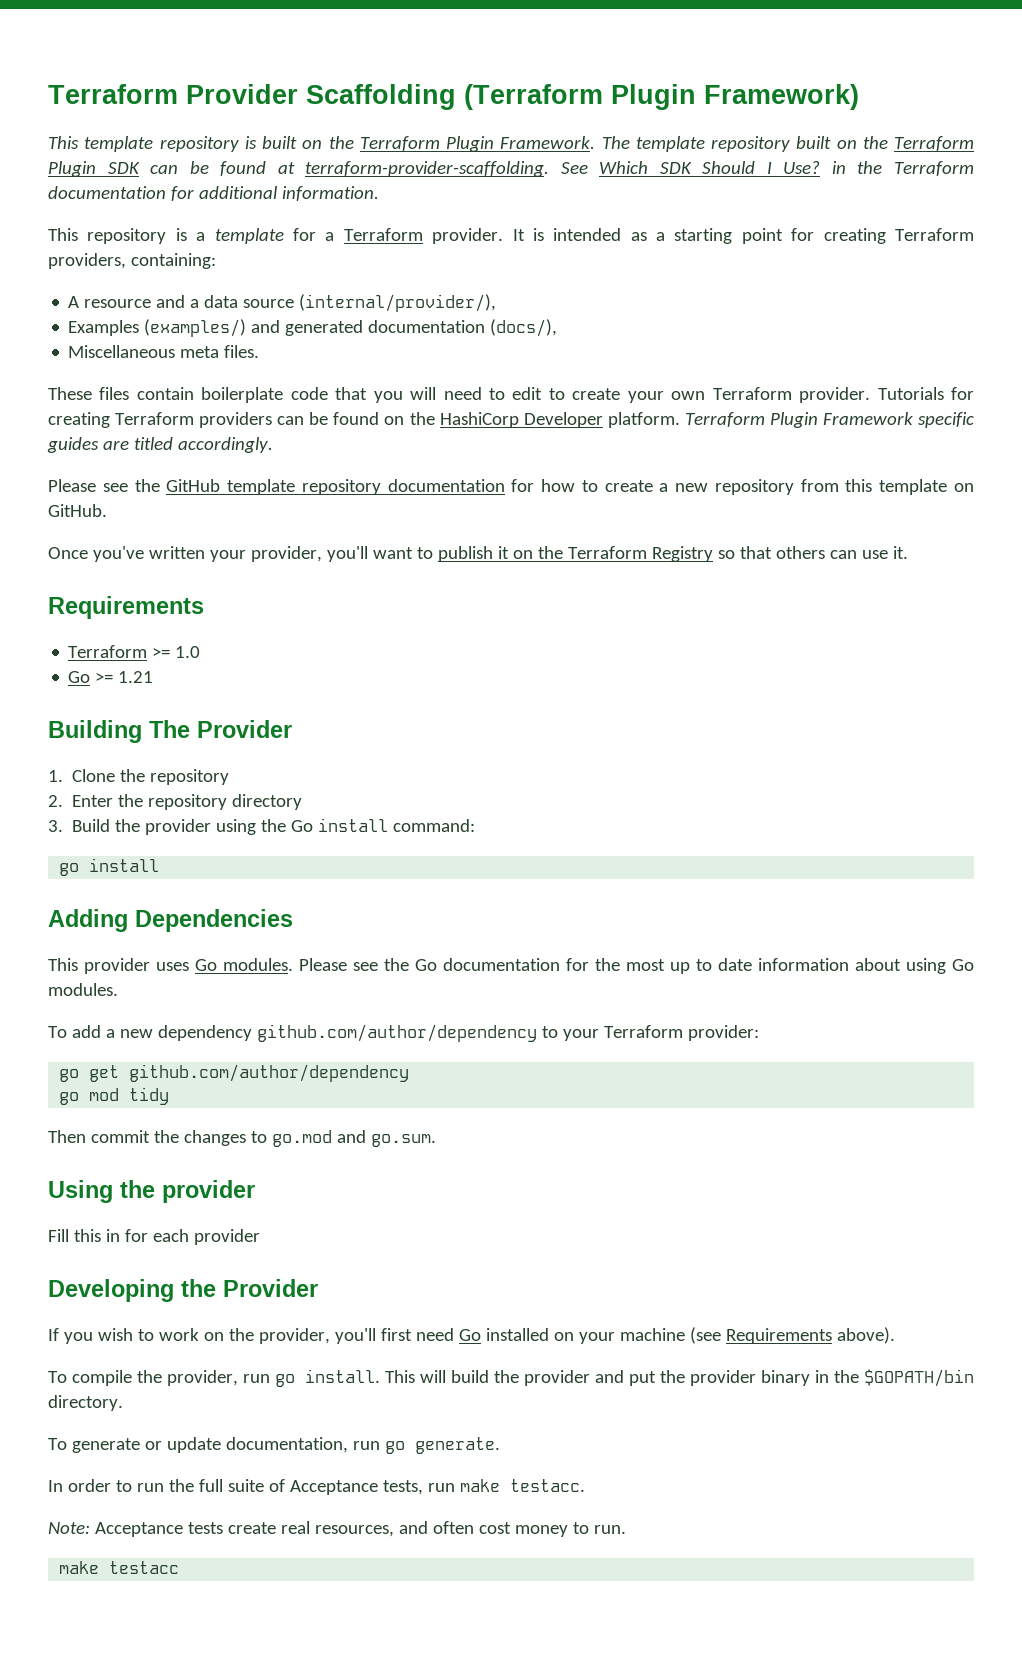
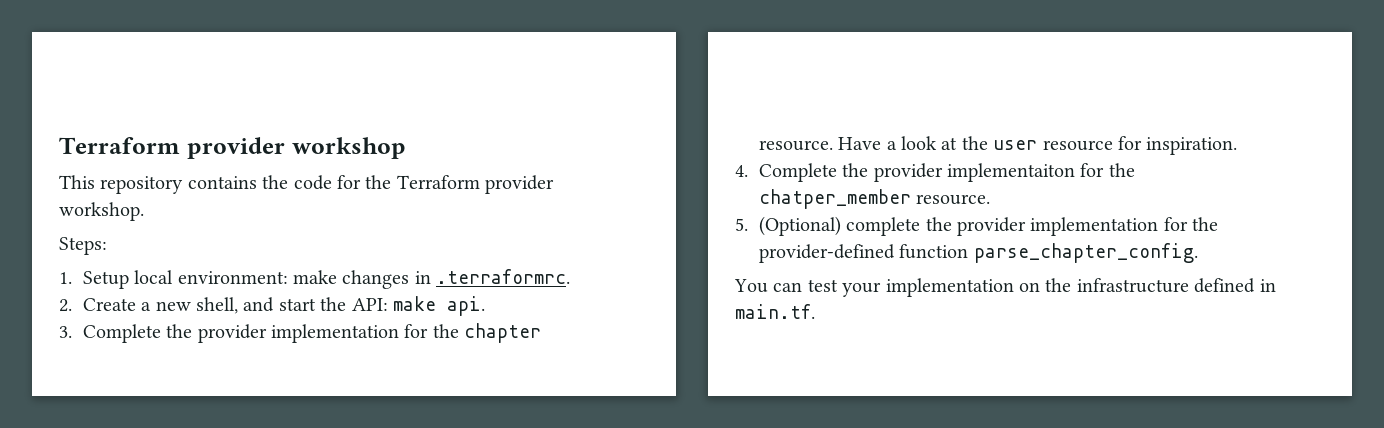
- Terraform Provider Scaffolding (Terraform Plugin Framework)
- This template repository is built on the Terraform Plugin Framework. The template repository built on the Terraform Plugin SDK can be found at terraform-provider-scaffolding. See Which SDK Should I Use? in the Terraform documentation for additional information.
- This repository is a template for a Terraform provider. It is intended as a starting point for creating Terraform providers, containing:
- A resource and a data source (internal/provider/),
- Examples (examples/) and generated documentation (docs/),
- Miscellaneous meta files.
- These files contain boilerplate code that you will need to edit to create your own Terraform provider. Tutorials for creating Terraform providers can be found on the HashiCorp Developer platform. Terraform Plugin Framework specific guides are titled accordingly.
- Please see the GitHub template repository documentation for how to create a new repository from this template on GitHub.
- Once you've written your provider, you'll want to publish it on the Terraform Registry so that others can use it.
- Requirements
- Terraform >= 1.0
- Go >= 1.21
- Building The Provider
- 1. Clone the repository
- 2. Enter the repository directory
- 3. Build the provider using the Go install command:
- go install
- Adding Dependencies
- This provider uses Go modules. Please see the Go documentation for the most up to date information about using Go modules.
- To add a new dependency github.com/author/dependency to your Terraform provider:
- go get github.com/author/dependency
- go mod tidy
- Then commit the changes to go.mod and go.sum.
- Using the provider
- Fill this in for each provider
- Developing the Provider
- If you wish to work on the provider, you'll first need Go installed on your machine (see Requirements above).
- To compile the provider, run go install. This will build the provider and put the provider binary in the $GOPATH/bin directory.
- To generate or update documentation, run go generate.
- In order to run the full suite of Acceptance tests, run make testacc.
- Note: Acceptance tests create real resources, and often cost money to run.
- make testacc
+ Terraform provider workshop
+ This repository contains the code for the Terraform provider workshop.
+ Steps:
+ 1. Setup local environment: make changes in .terraformrc.
+ 2. Create a new shell, and start the API: make api.
+ 3. Complete the provider implementation for the chapter resource. Have a look at the user resource for inspiration.
+ 4. Complete the provider implementaiton for the chatper_member resource.
+ 5. (Optional) complete the provider implementation for the provider-defined function parse_chapter_config.
+ You can test your implementation on the infrastructure defined in main.tf.

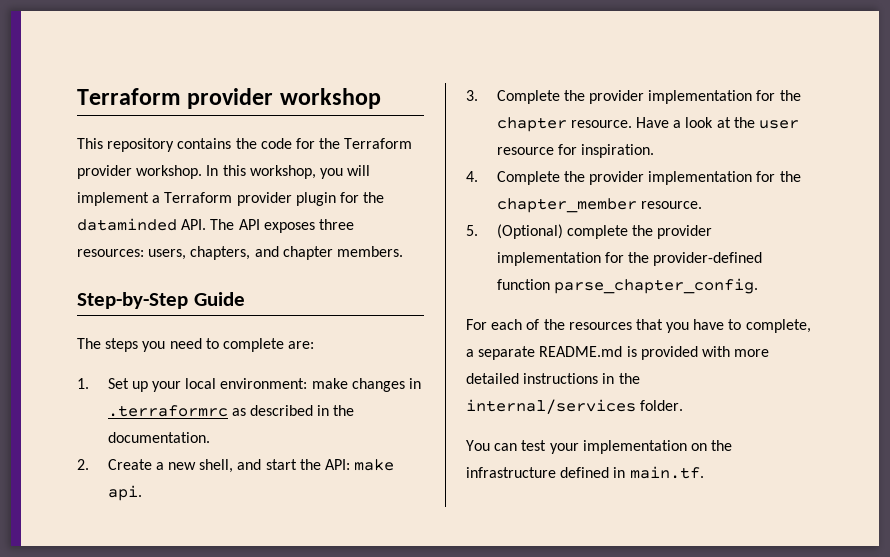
- This repository contains the code for the Terraform provider workshop.
- Steps:
- 1. Setup local environment: make changes in .terraformrc.
+ This repository contains the code for the Terraform provider workshop. In this workshop, you will implement a Terraform provider plugin for the dataminded API. The API exposes three resources: users, chapters, and chapter members.
+ Step-by-Step Guide
+ The steps you need to complete are:
+ 1. Set up your local environment: make changes in .terraformrc as described in the documentation.
- 4. Complete the provider implementaiton for the chatper_member resource.
+ 4. Complete the provider implementation for the chapter_member resource.
+ For each of the resources that you have to complete, a separate README.md is provided with more detailed instructions in the internal/services folder.

